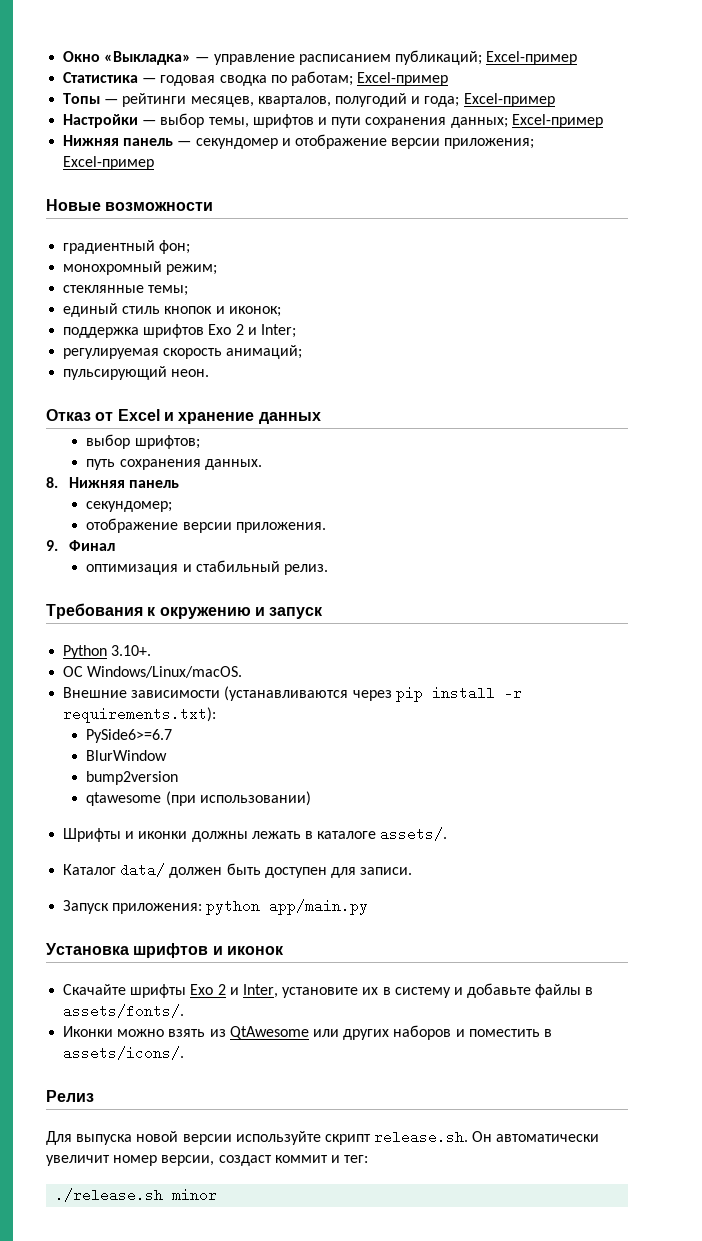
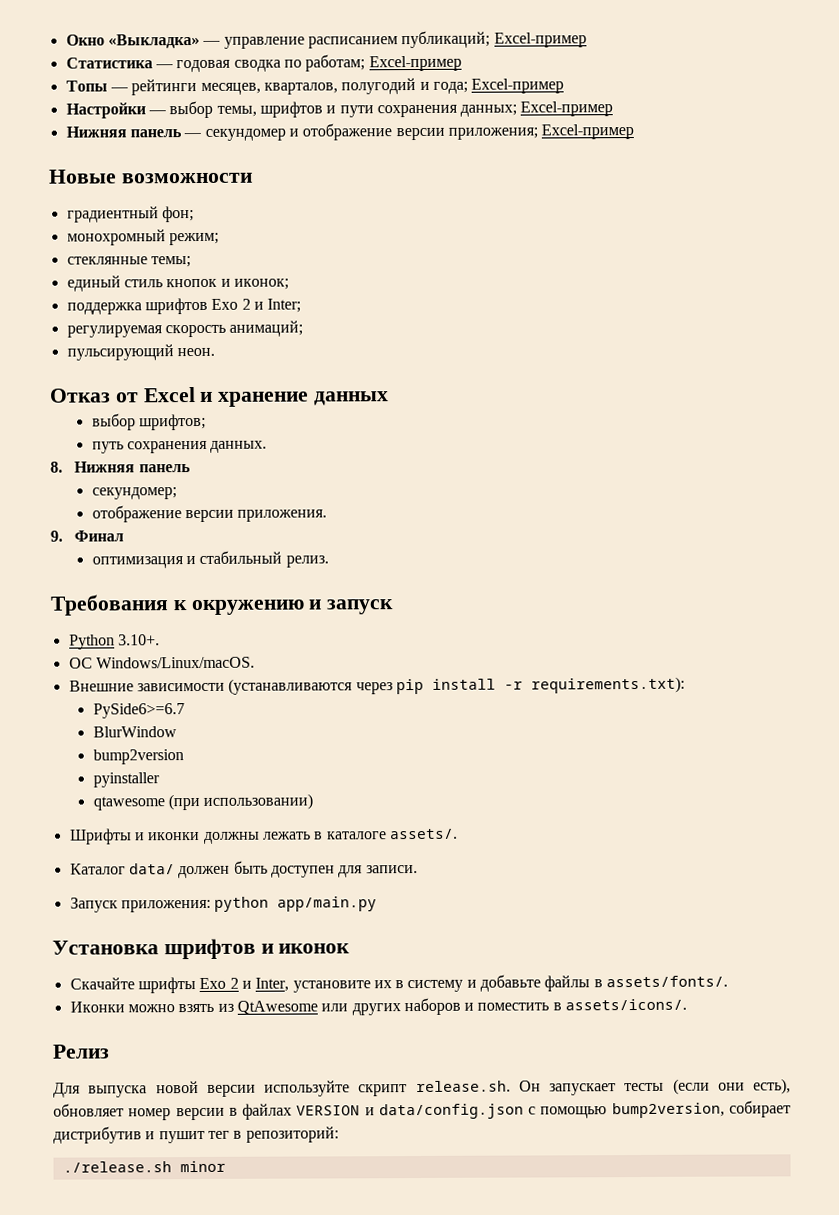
+ pyinstaller
- Для выпуска новой версии используйте скрипт release.sh. Он автоматически увеличит номер версии, создаст коммит и тег:
+ Для выпуска новой версии используйте скрипт release.sh. Он запускает тесты (если они есть), обновляет номер версии в файлах VERSION и data/config.json с помощью bump2version, собирает дистрибутив и пушит тег в репозиторий:

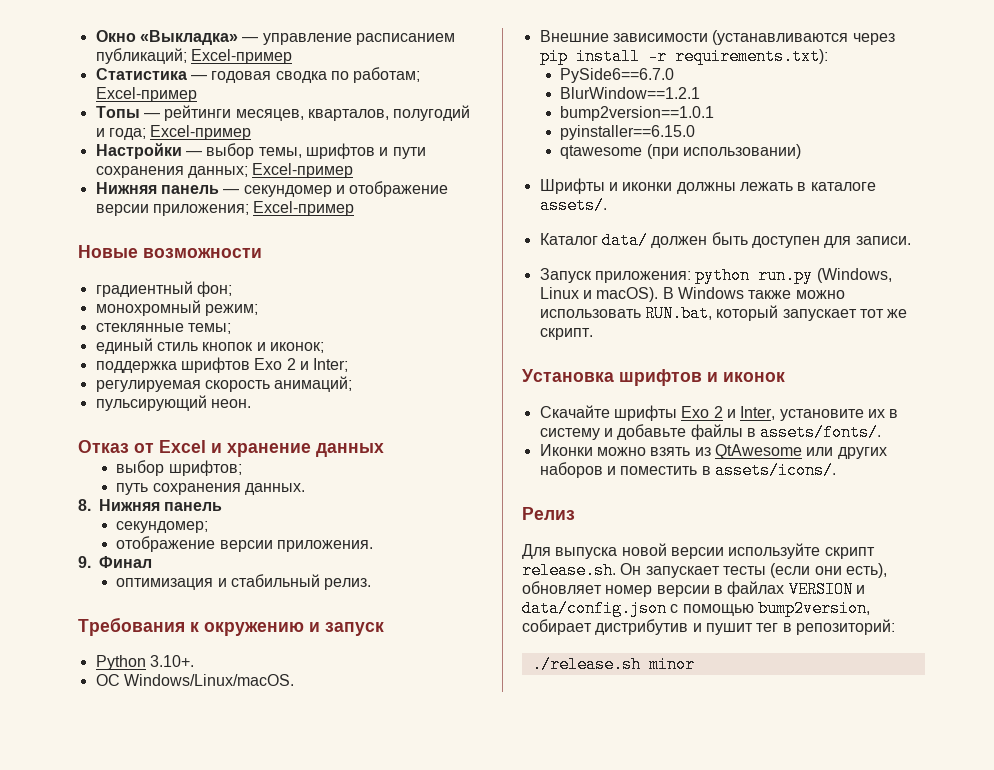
- PySide6>=6.7
- BlurWindow
- bump2version
- pyinstaller
+ PySide6==6.7.0
+ BlurWindow==1.2.1
+ bump2version==1.0.1
+ pyinstaller==6.15.0
- Запуск приложения: python app/main.py
+ Запуск приложения: python run.py (Windows, Linux и macOS). В Windows также можно использовать RUN.bat, который запускает тот же скрипт.

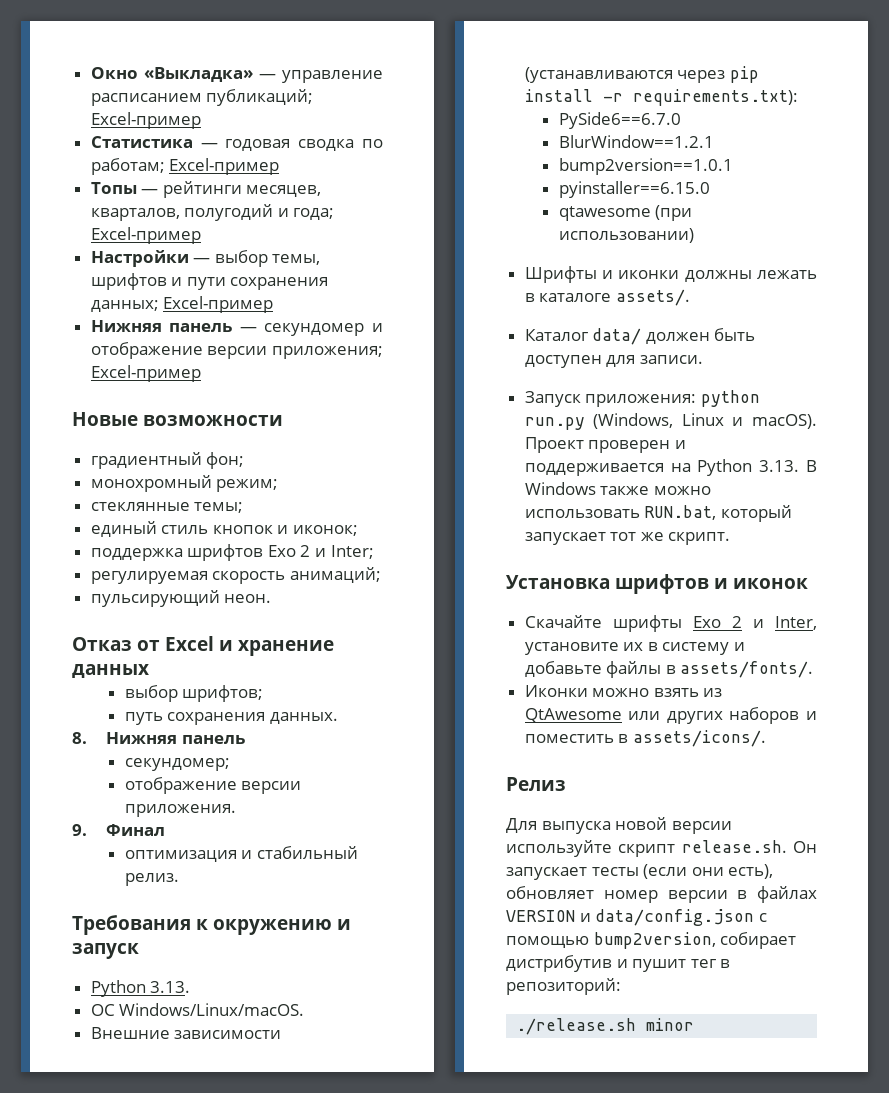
  Требования к окружению и запуск
- Python 3.10+.
+ Python 3.13.
- В Windows также можно использовать RUN.bat, который запускает тот же скрипт.
+ Проект проверен и поддерживается на Python 3.13. В Windows также можно использовать RUN.bat, который запускает тот же скрипт.

